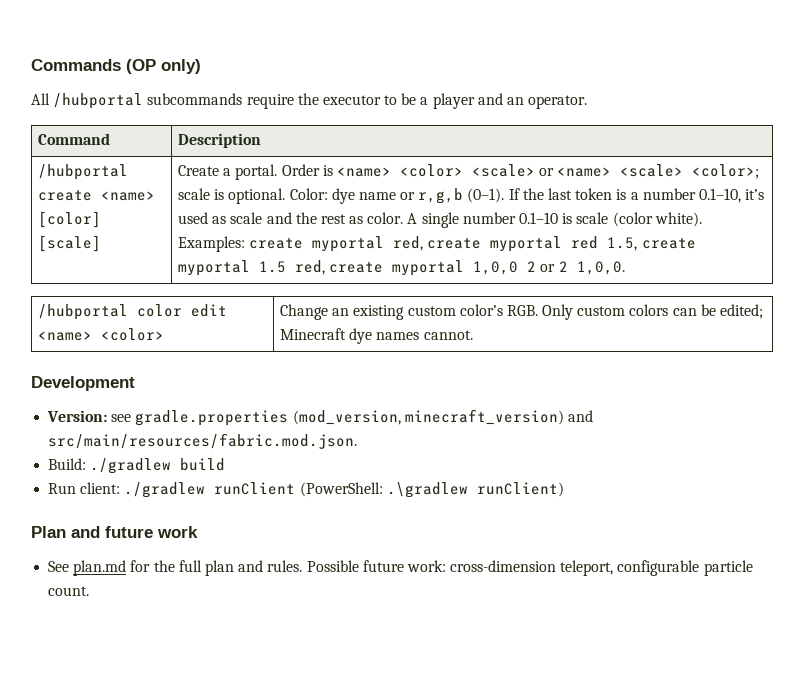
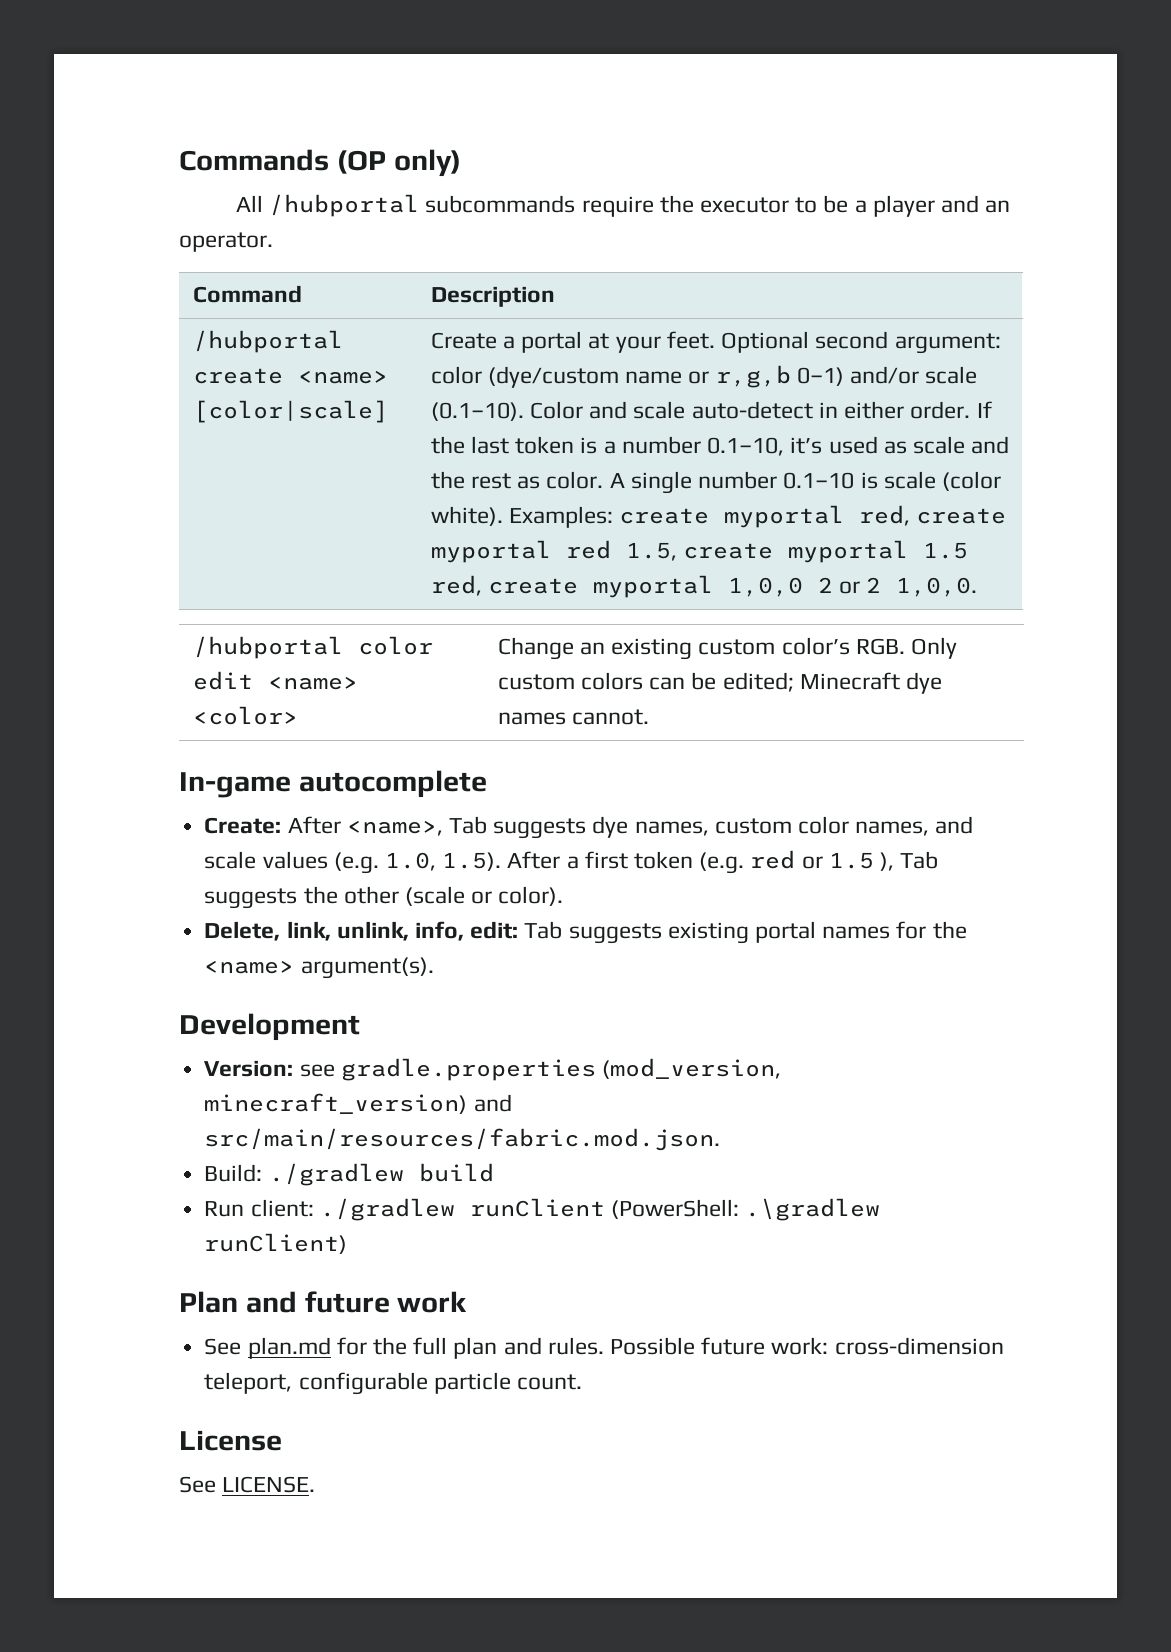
- /hubportal create <name> [color] [scale]
+ /hubportal create <name> [color|scale]
- Create a portal. Order is <name> <color> <scale> or <name> <scale> <color>; scale is optional. Color: dye name or r,g,b (0–1).
+ Create a portal at your feet. Optional second argument: color (dye/custom name or r,g,b 0–1) and/or scale (0.1–10). Color and scale auto-detect in either order.
+ In-game autocomplete
+ Create: After <name>, Tab suggests dye names, custom color names, and scale values (e.g. 1.0, 1.5). After a first token (e.g. red or 1.5 ), Tab suggests the other (scale or color).
+ Delete, link, unlink, info, edit: Tab suggests existing portal names for the <name> argument(s).
+ License
+ See LICENSE.

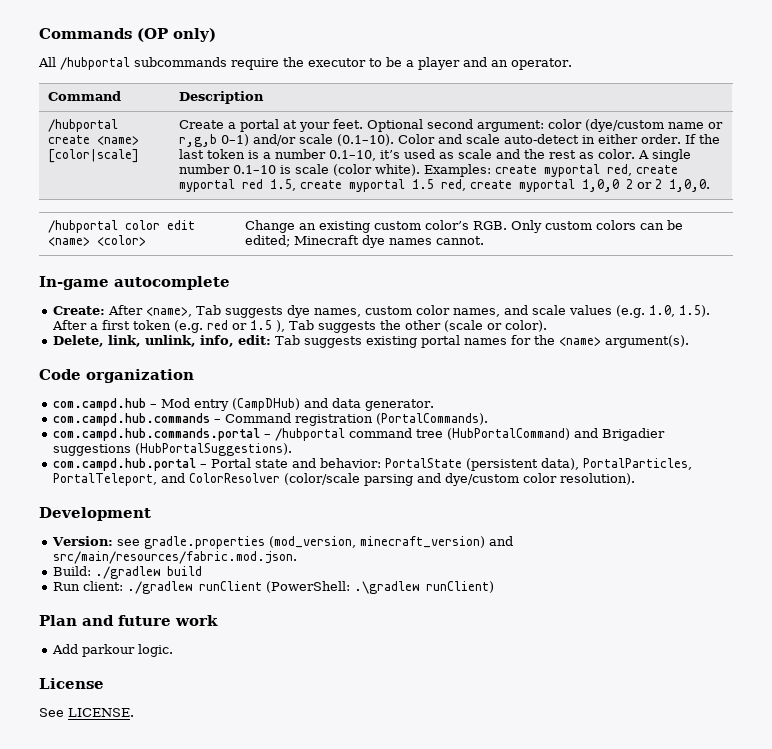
+ Code organization
+ com.campd.hub – Mod entry (CampDHub) and data generator.
+ com.campd.hub.commands – Command registration (PortalCommands).
+ com.campd.hub.commands.portal – /hubportal command tree (HubPortalCommand) and Brigadier suggestions (HubPortalSuggestions).
+ com.campd.hub.portal – Portal state and behavior: PortalState (persistent data), PortalParticles, PortalTeleport, and ColorResolver (color/scale parsing and dye/custom color resolution).
- See plan.md for the full plan and rules. Possible future work: cross-dimension teleport, configurable particle count.
+ Add parkour logic.

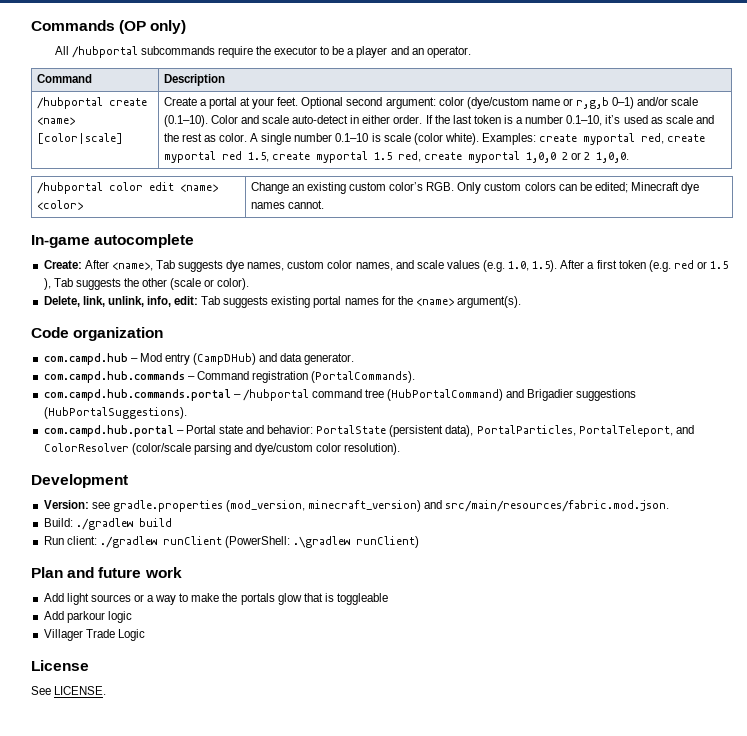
- Add parkour logic.
+ Add light sources or a way to make the portals glow that is toggleable
+ Add parkour logic
+ Villager Trade Logic

